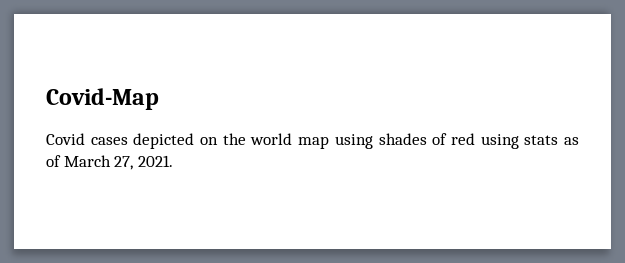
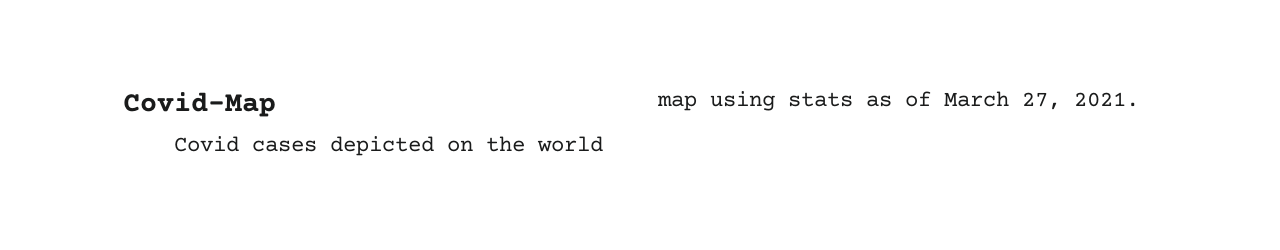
- Covid cases depicted on the world map using shades of red using stats as of March 27, 2021.
+ Covid cases depicted on the world map using stats as of March 27, 2021.

